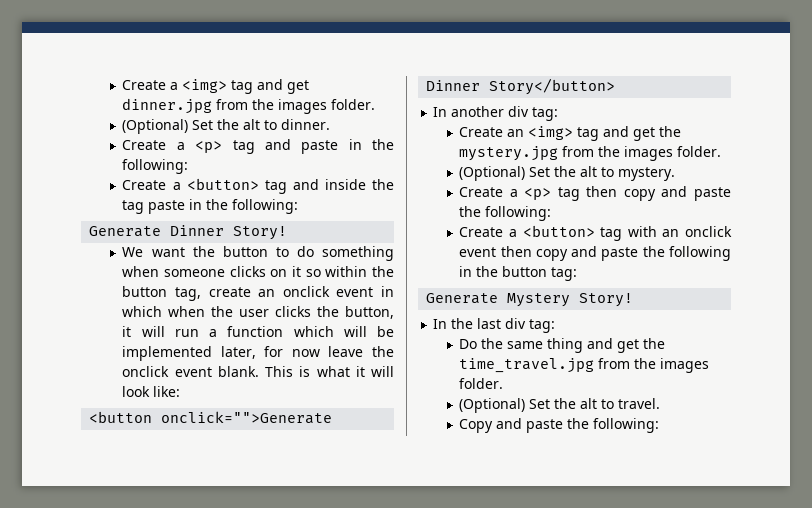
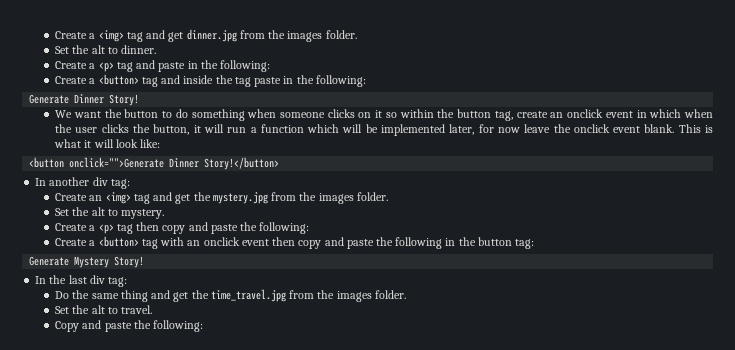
- (Optional) Set the alt to dinner.
+ Set the alt to dinner.
- <button onclick="">Generate Dinner Story</button>
+ <button onclick="">Generate Dinner Story!</button>
- (Optional) Set the alt to mystery.
+ Set the alt to mystery.
- (Optional) Set the alt to travel.
+ Set the alt to travel.

